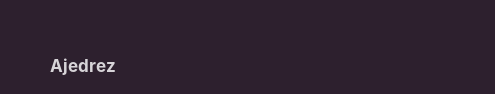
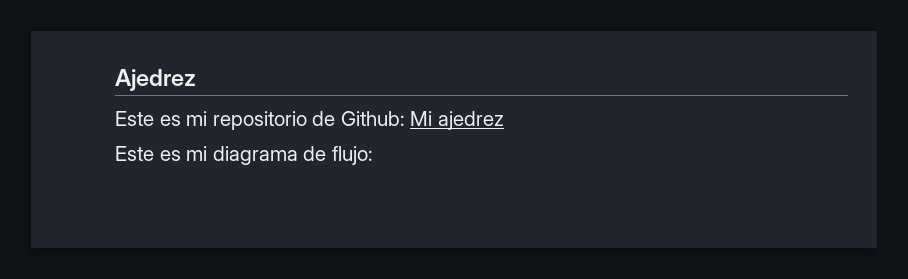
+ Este es mi repositorio de Github: Mi ajedrez
+ Este es mi diagrama de flujo:

